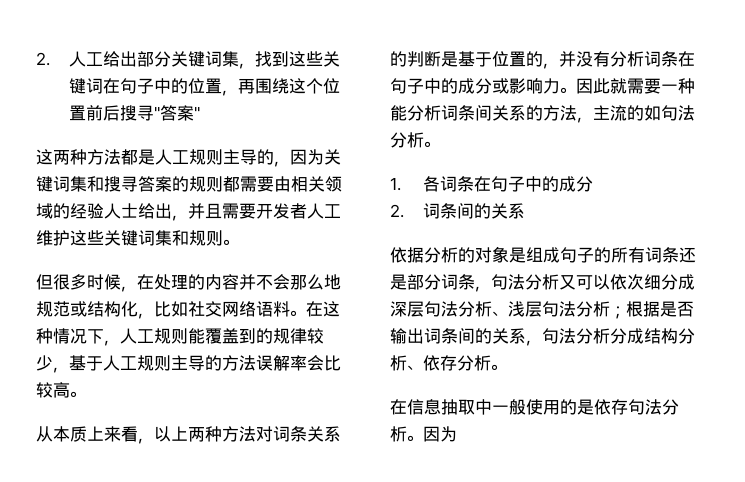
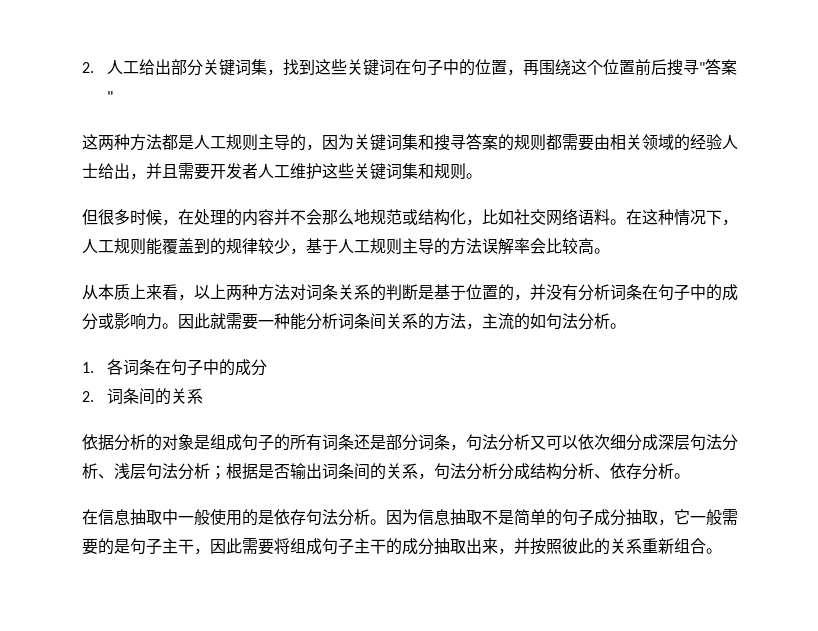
- 在信息抽取中一般使用的是依存句法分析。因为
+ 在信息抽取中一般使用的是依存句法分析。因为信息抽取不是简单的句子成分抽取，它一般需要的是句子主干，因此需要将组成句子主干的成分抽取出来，并按照彼此的关系重新组合。

